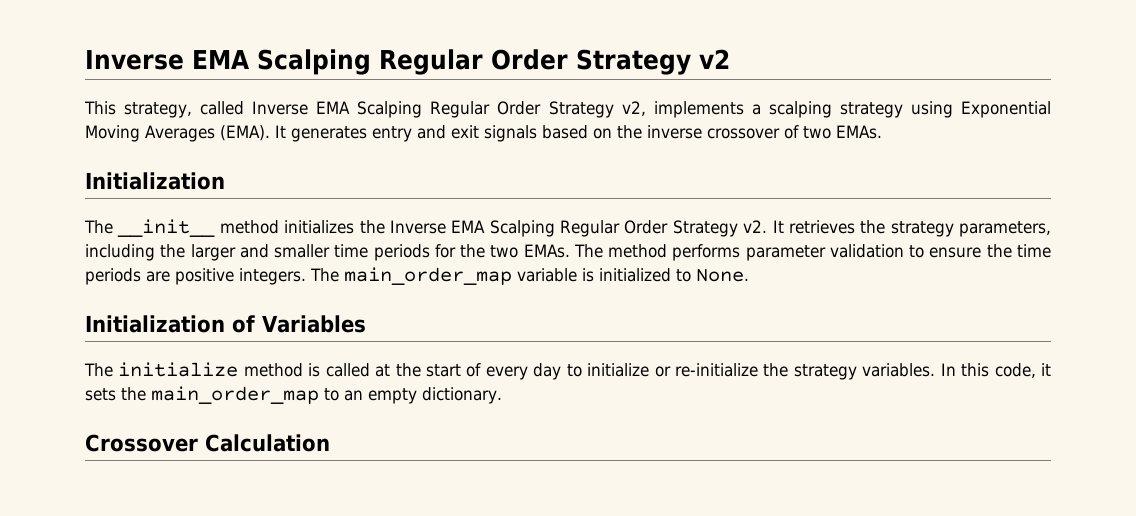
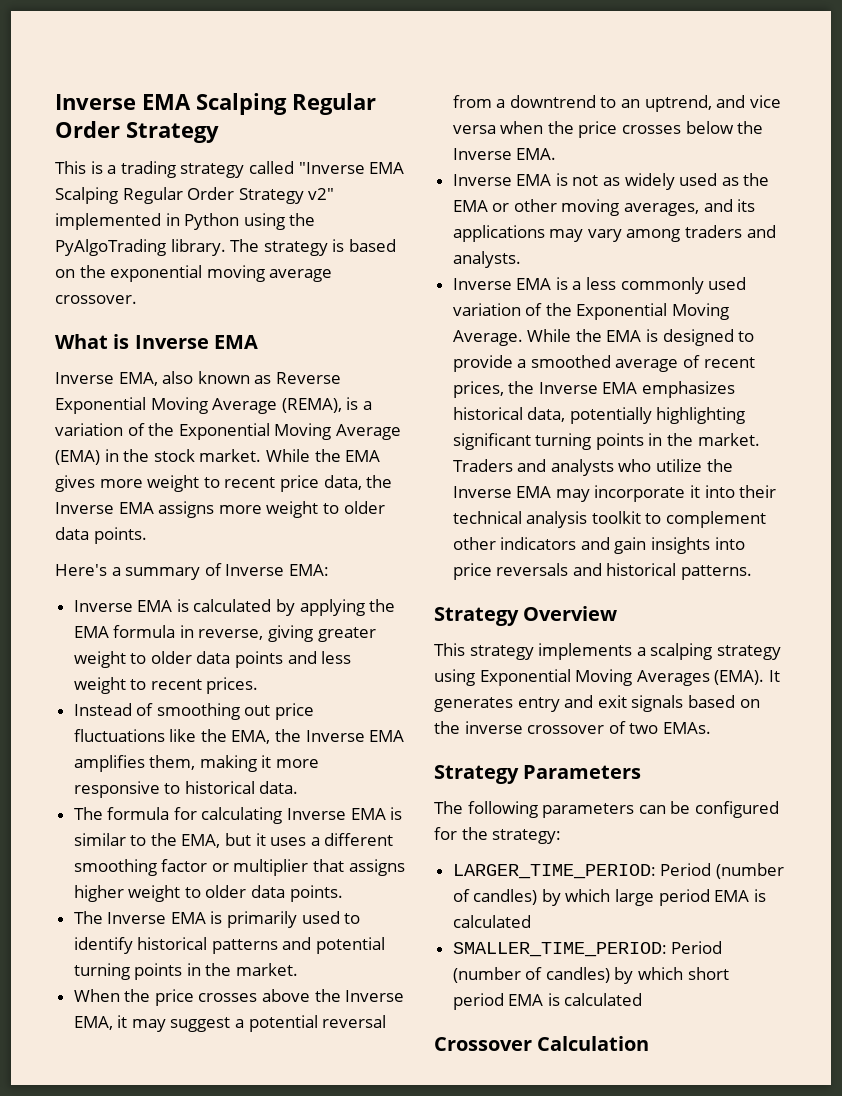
- Inverse EMA Scalping Regular Order Strategy v2
- This strategy, called Inverse EMA Scalping Regular Order Strategy v2, implements a scalping strategy using Exponential Moving Averages (EMA).
+ Inverse EMA Scalping Regular Order Strategy
+ This is a trading strategy called "Inverse EMA Scalping Regular Order Strategy v2" implemented in Python using the PyAlgoTrading library. The strategy is based on the exponential moving average crossover.
+ What is Inverse EMA
+ Inverse EMA, also known as Reverse Exponential Moving Average (REMA), is a variation of the Exponential Moving Average (EMA) in the stock market. While the EMA gives more weight to recent price data, the Inverse EMA assigns more weight to older data points.
+ Here's a summary of Inverse EMA:
+ Inverse EMA is calculated by applying the EMA formula in reverse, giving greater weight to older data points and less weight to recent prices.
+ Instead of smoothing out price fluctuations like the EMA, the Inverse EMA amplifies them, making it more responsive to historical data.
+ The formula for calculating Inverse EMA is similar to the EMA, but it uses a different smoothing factor or multiplier that assigns higher weight to older data points.
+ The Inverse EMA is primarily used to identify historical patterns and potential turning points in the market.
+ When the price crosses above the Inverse EMA, it may suggest a potential reversal from a downtrend to an uptrend, and vice versa when the price crosses below the Inverse EMA.
+ Inverse EMA is not as widely used as the EMA or other moving averages, and its applications may vary among traders and analysts.
+ Inverse EMA is a less commonly used variation of the Exponential Moving Average. While the EMA is designed to provide a smoothed average of recent prices, the Inverse EMA emphasizes historical data, potentially highlighting significant turning points in the market. Traders and analysts who utilize the Inverse EMA may incorporate it into their technical analysis toolkit to complement other indicators and gain insights into price reversals and historical patterns.
+ Strategy Overview
+ This strategy implements a scalping strategy using Exponential Moving Averages (EMA).
  It generates entry and exit signals based on the inverse crossover of two EMAs.
- Initialization
- The __init__ method initializes the Inverse EMA Scalping Regular Order Strategy v2. It retrieves the strategy parameters, including the larger and smaller time periods for the two EMAs. The method performs parameter validation to ensure the time periods are positive integers. The main_order_map variable is initialized to None.
- Initialization of Variables
- The initialize method is called at the start of every day to initialize or re-initialize the strategy variables. In this code, it sets the main_order_map to an empty dictionary.
+ Strategy Parameters
+ The following parameters can be configured for the strategy:
+ LARGER_TIME_PERIOD: Period (number of candles) by which large period EMA is calculated
+ SMALLER_TIME_PERIOD: Period (number of candles) by which short period EMA is calculated

